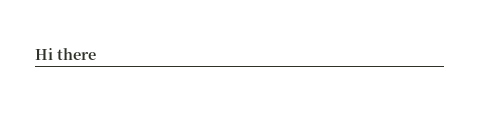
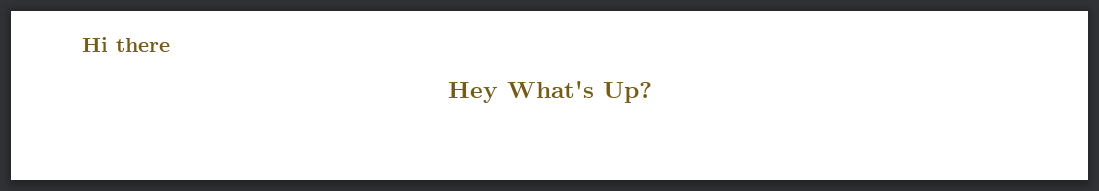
+ Hey What's Up?

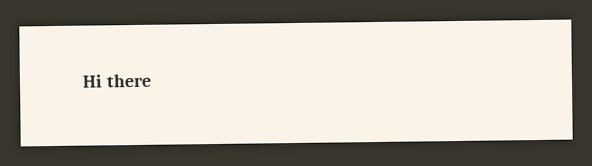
- Hey What's Up?

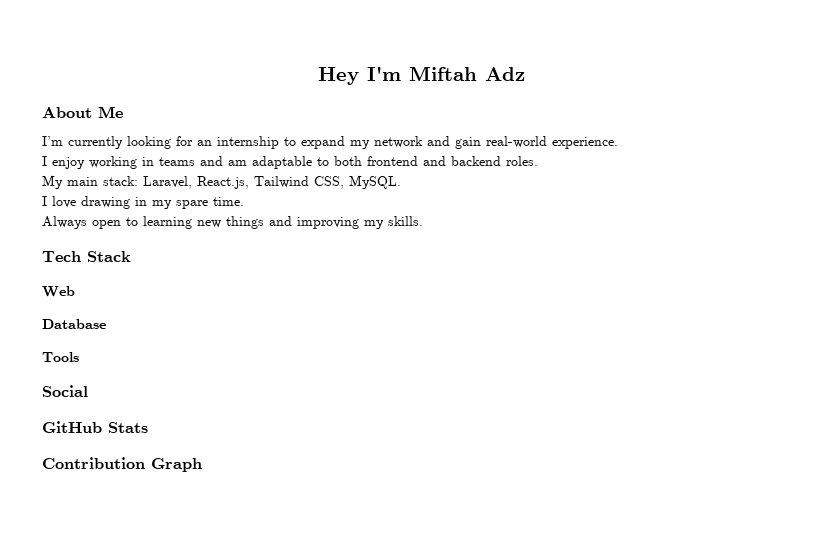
- Hi there
+ Hey I'm Miftah Adz
+ About Me
+ I’m currently looking for an internship to expand my network and gain real-world experience.
+ I enjoy working in teams and am adaptable to both frontend and backend roles.
+ My main stack: Laravel, React.js, Tailwind CSS, MySQL.
+ I love drawing in my spare time.
+ Always open to learning new things and improving my skills.
+ Tech Stack
+ Web
+ Database
+ Tools
+ Social
+ GitHub Stats
+ Contribution Graph

